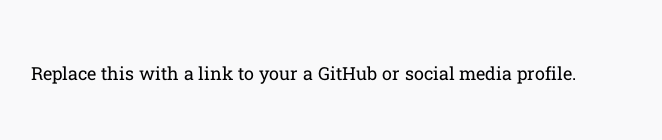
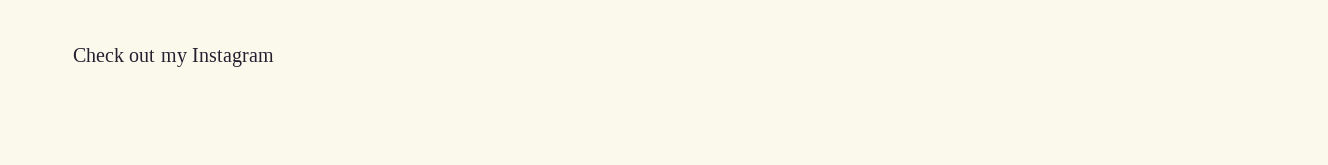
- Replace this with a link to your a GitHub or social media profile.
+ Check out my Instagram

